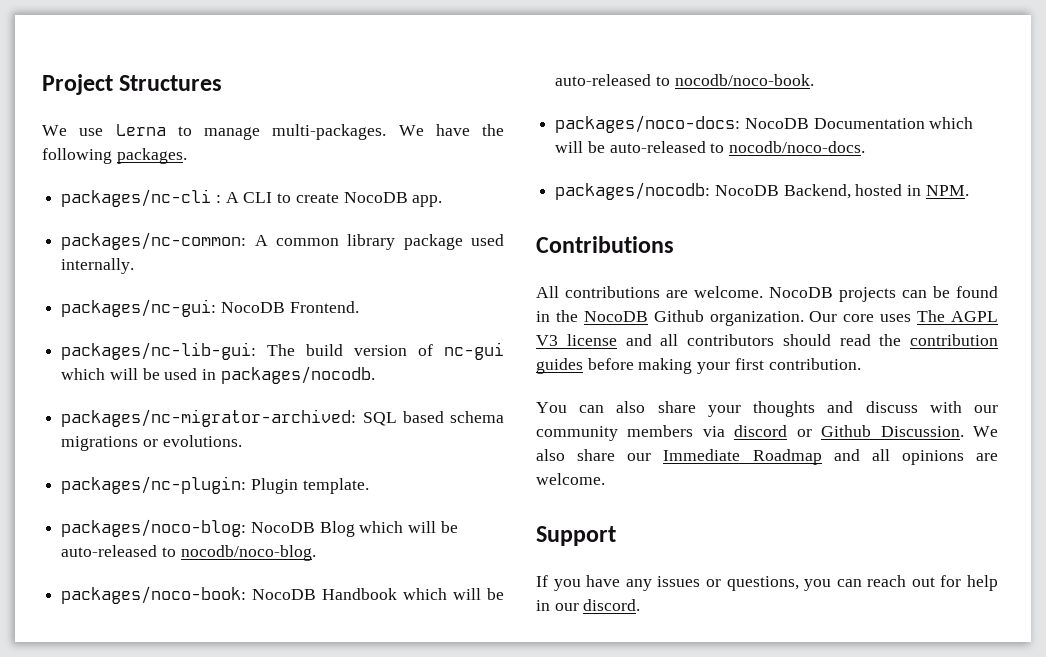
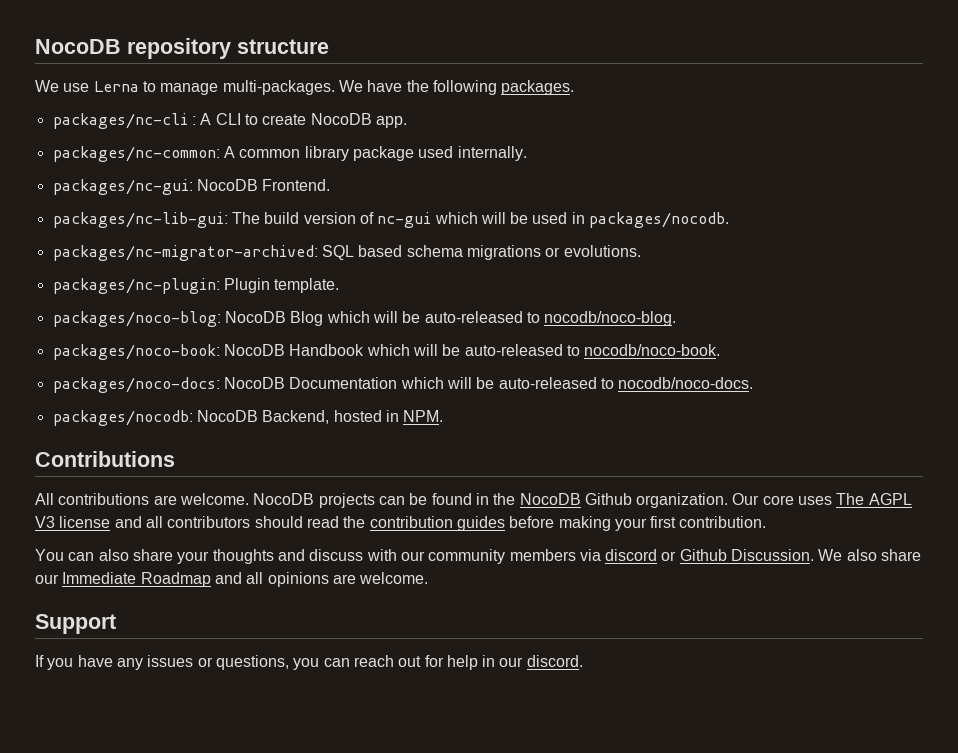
- Project Structures
+ NocoDB repository structure

